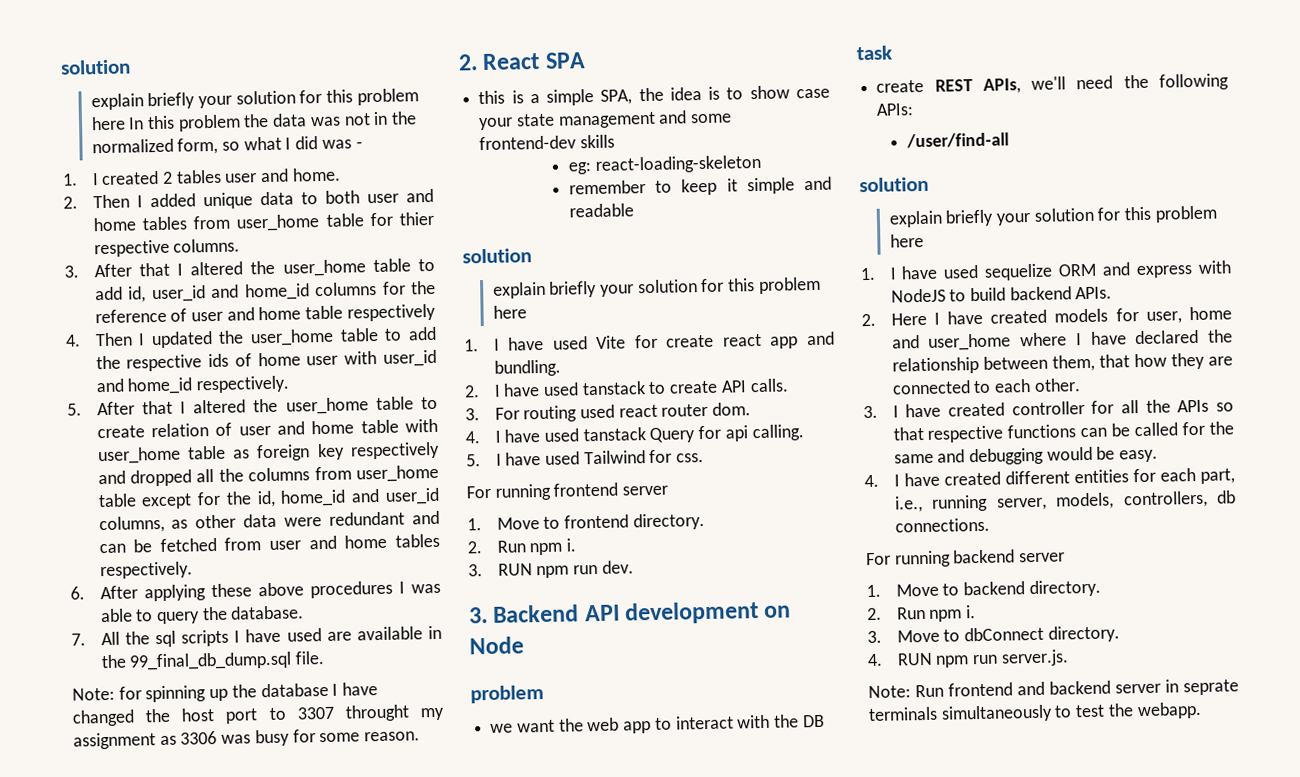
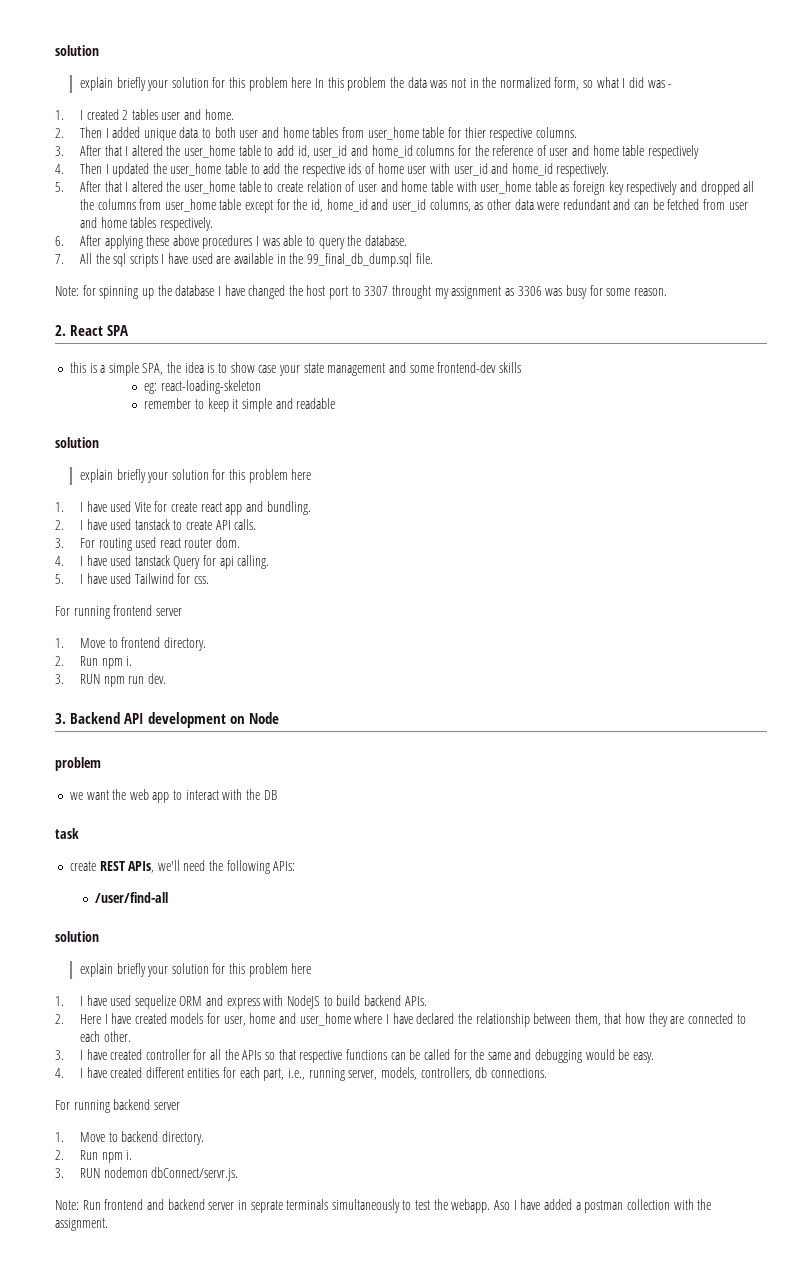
- 3. Move to dbConnect directory.
- 4. RUN npm run server.js.
+ 3. RUN nodemon dbConnect/servr.js.
+ Aso I have added a postman collection with the assignment.

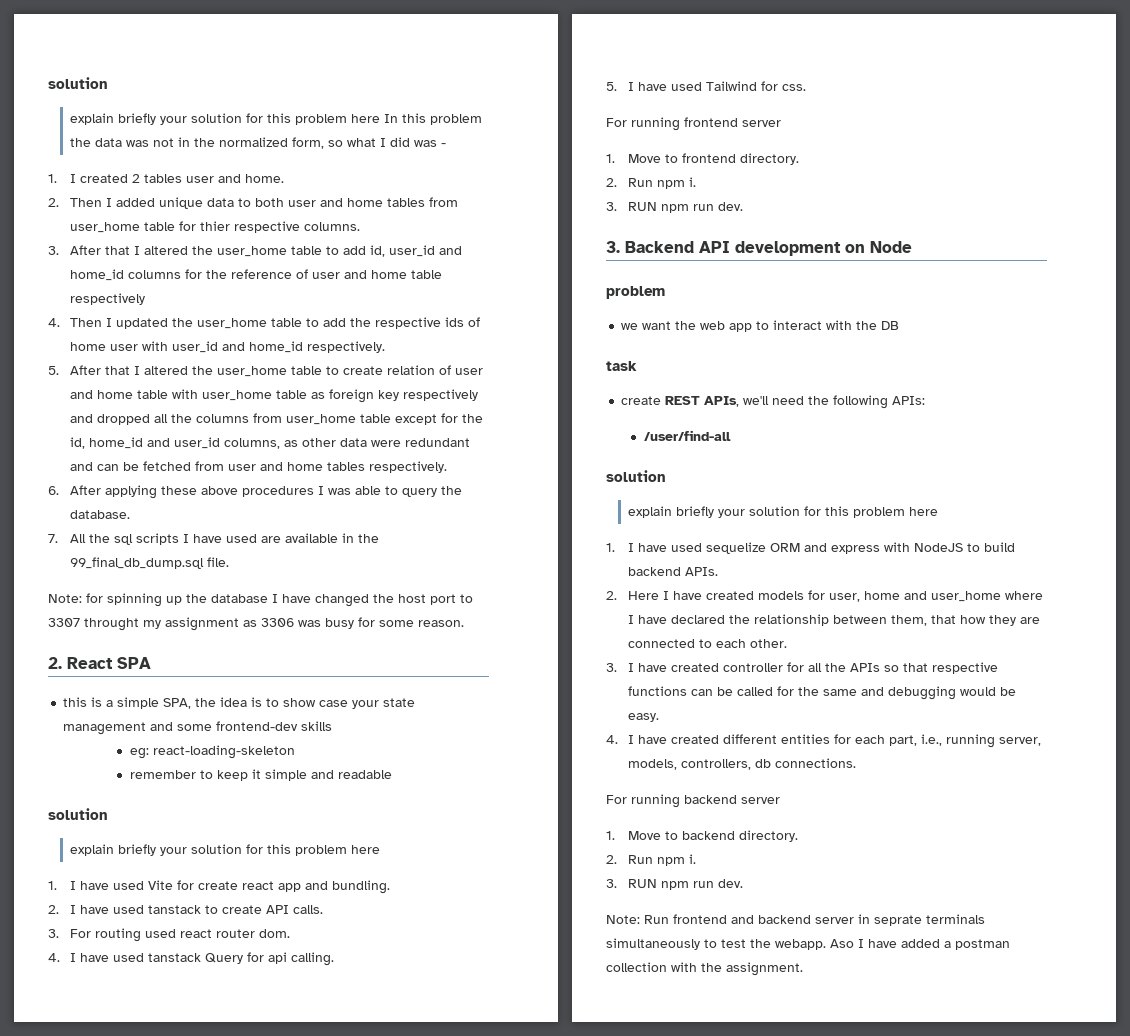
  1. Move to backend directory.
  2. Run npm i.
- 3. RUN nodemon dbConnect/servr.js.
+ 3. RUN npm run dev.

